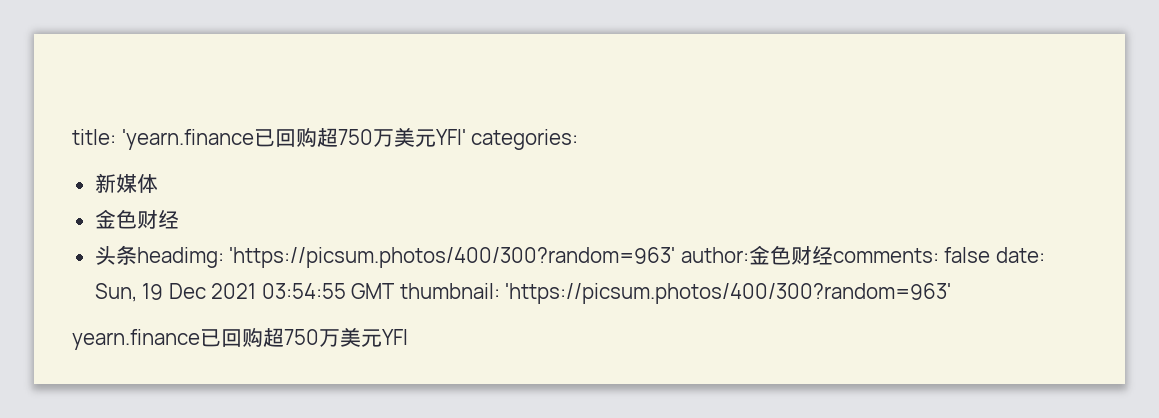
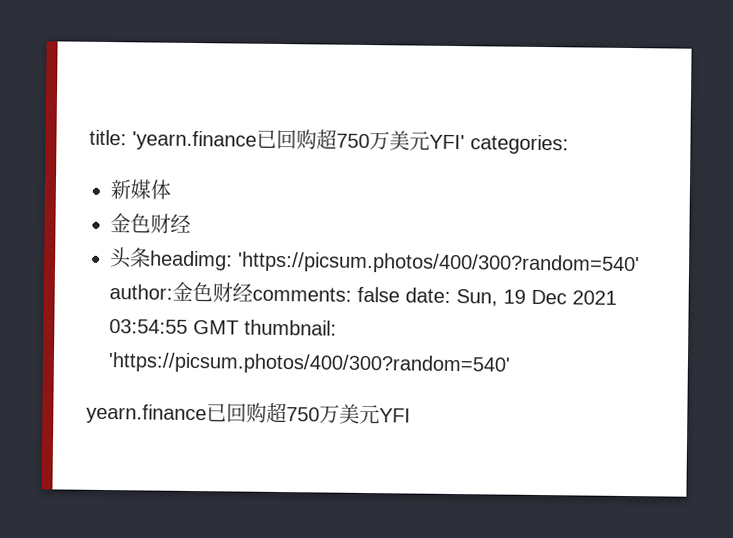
- 头条headimg: 'https://picsum.photos/400/300?random=963' author:金色财经comments: false date: Sun, 19 Dec 2021 03:54:55 GMT thumbnail: 'https://picsum.photos/400/300?random=963'
+ 头条headimg: 'https://picsum.photos/400/300?random=540' author:金色财经comments: false date: Sun, 19 Dec 2021 03:54:55 GMT thumbnail: 'https://picsum.photos/400/300?random=540'

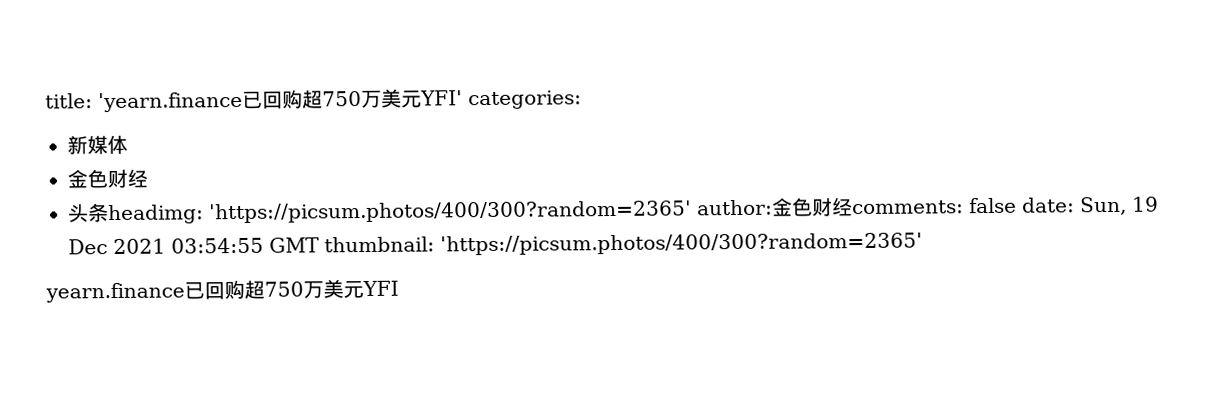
- 头条headimg: 'https://picsum.photos/400/300?random=540' author:金色财经comments: false date: Sun, 19 Dec 2021 03:54:55 GMT thumbnail: 'https://picsum.photos/400/300?random=540'
+ 头条headimg: 'https://picsum.photos/400/300?random=2365' author:金色财经comments: false date: Sun, 19 Dec 2021 03:54:55 GMT thumbnail: 'https://picsum.photos/400/300?random=2365'

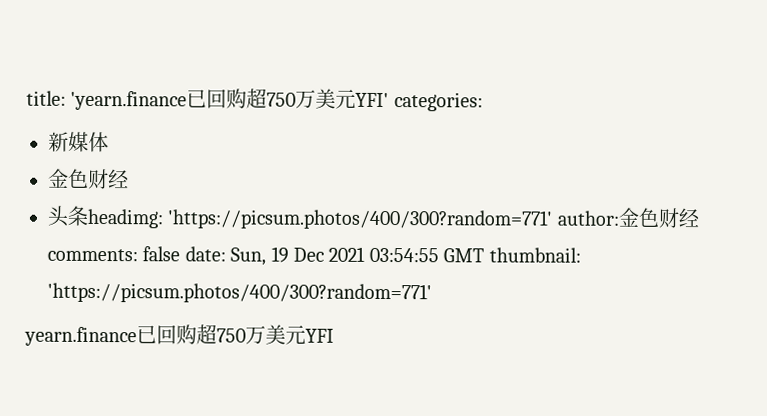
- 头条headimg: 'https://picsum.photos/400/300?random=2365' author:金色财经comments: false date: Sun, 19 Dec 2021 03:54:55 GMT thumbnail: 'https://picsum.photos/400/300?random=2365'
+ 头条headimg: 'https://picsum.photos/400/300?random=771' author:金色财经comments: false date: Sun, 19 Dec 2021 03:54:55 GMT thumbnail: 'https://picsum.photos/400/300?random=771'

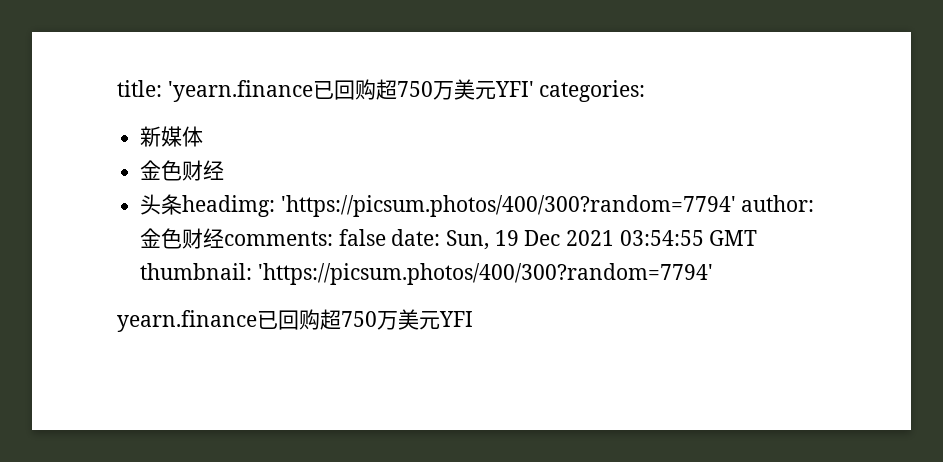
- 头条headimg: 'https://picsum.photos/400/300?random=771' author:金色财经comments: false date: Sun, 19 Dec 2021 03:54:55 GMT thumbnail: 'https://picsum.photos/400/300?random=771'
+ 头条headimg: 'https://picsum.photos/400/300?random=7794' author:金色财经comments: false date: Sun, 19 Dec 2021 03:54:55 GMT thumbnail: 'https://picsum.photos/400/300?random=7794'

